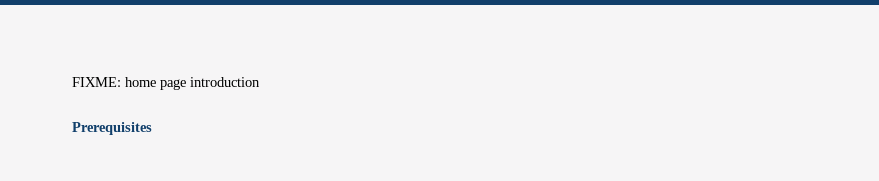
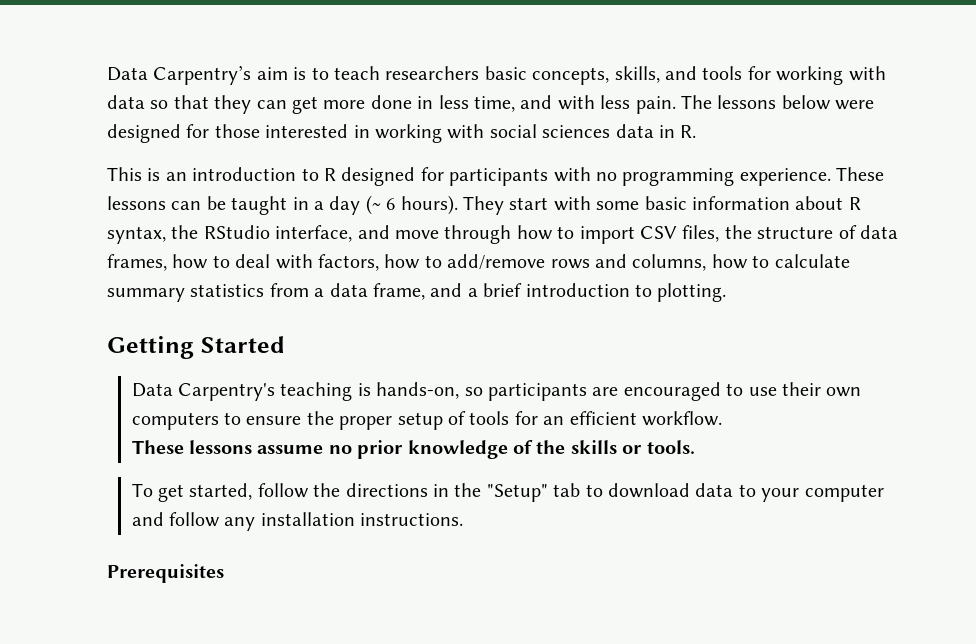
- FIXME: home page introduction
+ Data Carpentry’s aim is to teach researchers basic concepts, skills, and tools for working with data so that they can get more done in less time, and with less pain. The lessons below were designed for those interested in working with social sciences data in R.
+ This is an introduction to R designed for participants with no programming experience. These lessons can be taught in a day (~ 6 hours). They start with some basic information about R syntax, the RStudio interface, and move through how to import CSV files, the structure of data frames, how to deal with factors, how to add/remove rows and columns, how to calculate summary statistics from a data frame, and a brief introduction to plotting.
+ Getting Started
+ Data Carpentry's teaching is hands-on, so participants are encouraged to use their own computers to ensure the proper setup of tools for an efficient workflow.
+ These lessons assume no prior knowledge of the skills or tools.
+ To get started, follow the directions in the "Setup" tab to download data to your computer and follow any installation instructions.

